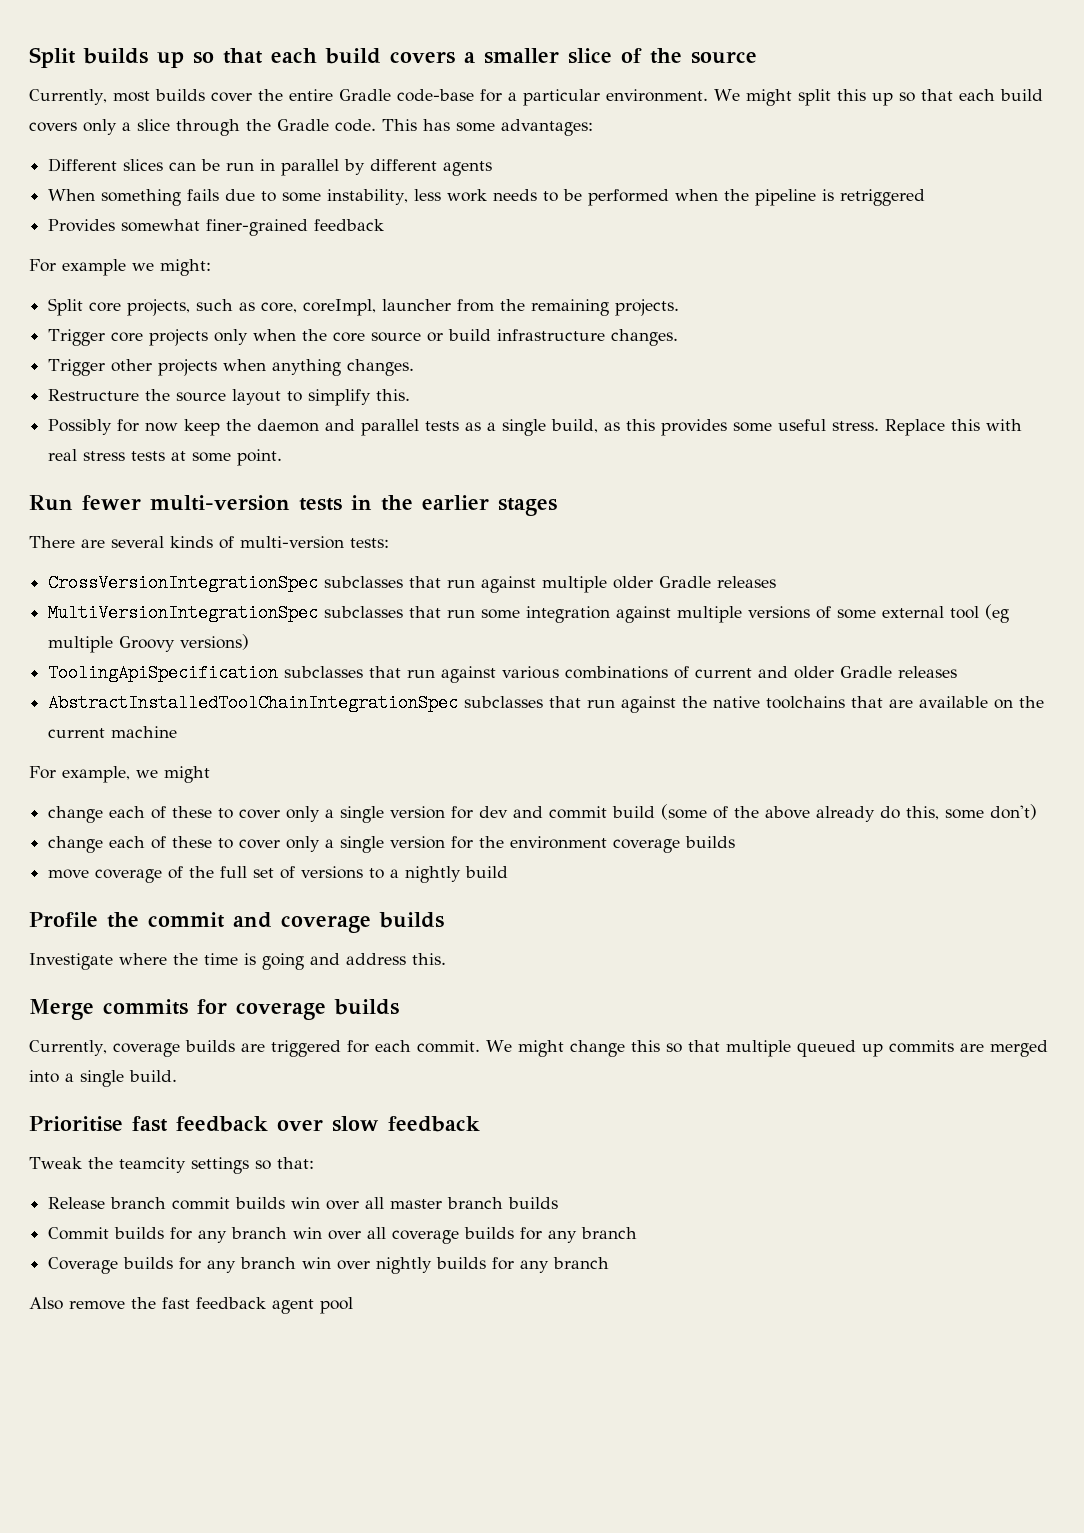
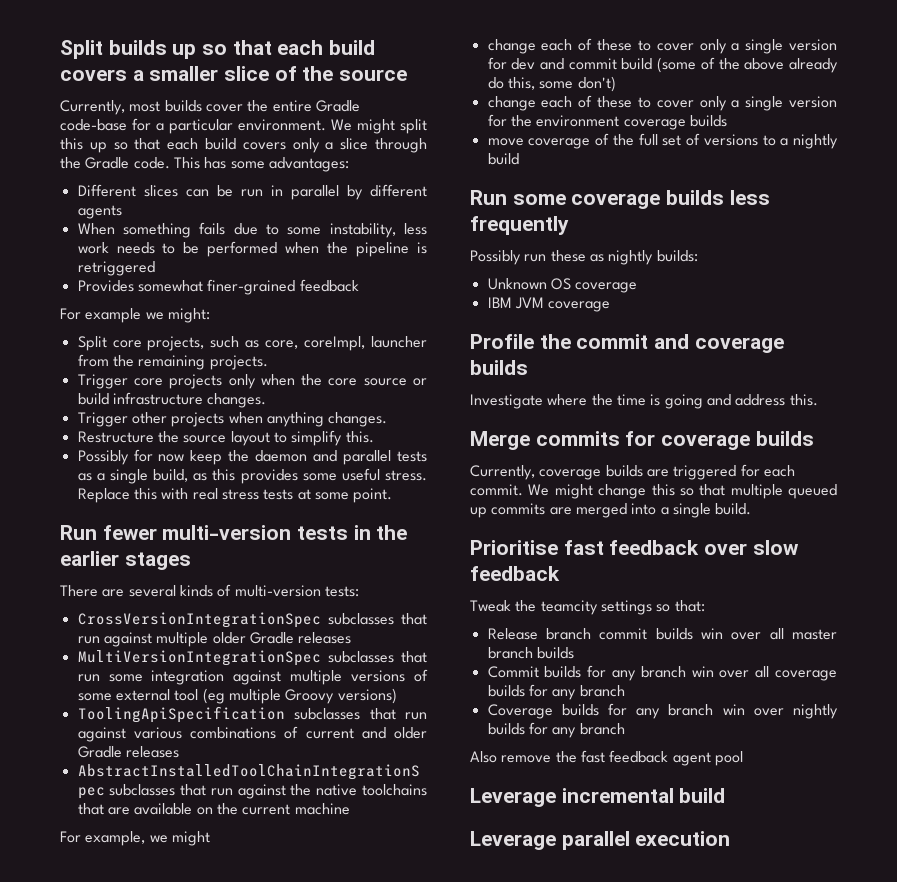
+ Run some coverage builds less frequently
+ Possibly run these as nightly builds:
+ Unknown OS coverage
+ IBM JVM coverage
+ Leverage incremental build
+ Leverage parallel execution

